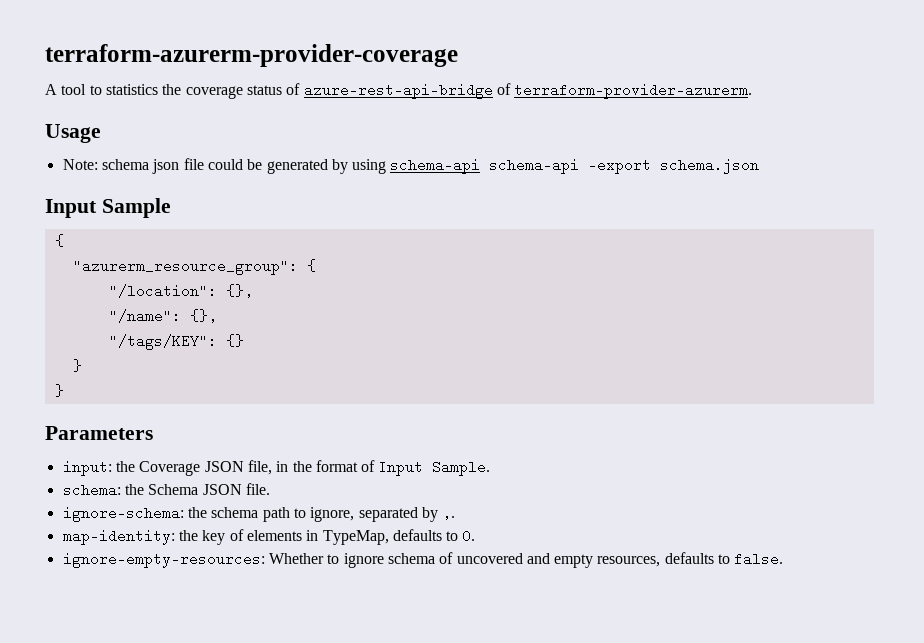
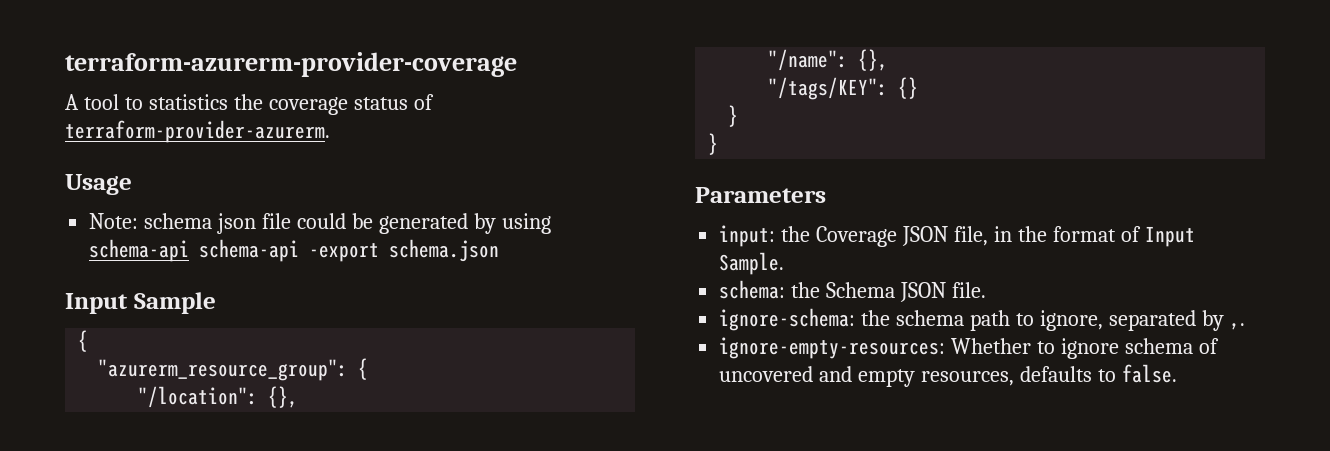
- A tool to statistics the coverage status of azure-rest-api-bridge of terraform-provider-azurerm.
+ A tool to statistics the coverage status of terraform-provider-azurerm.
- map-identity: the key of elements in TypeMap, defaults to 0.

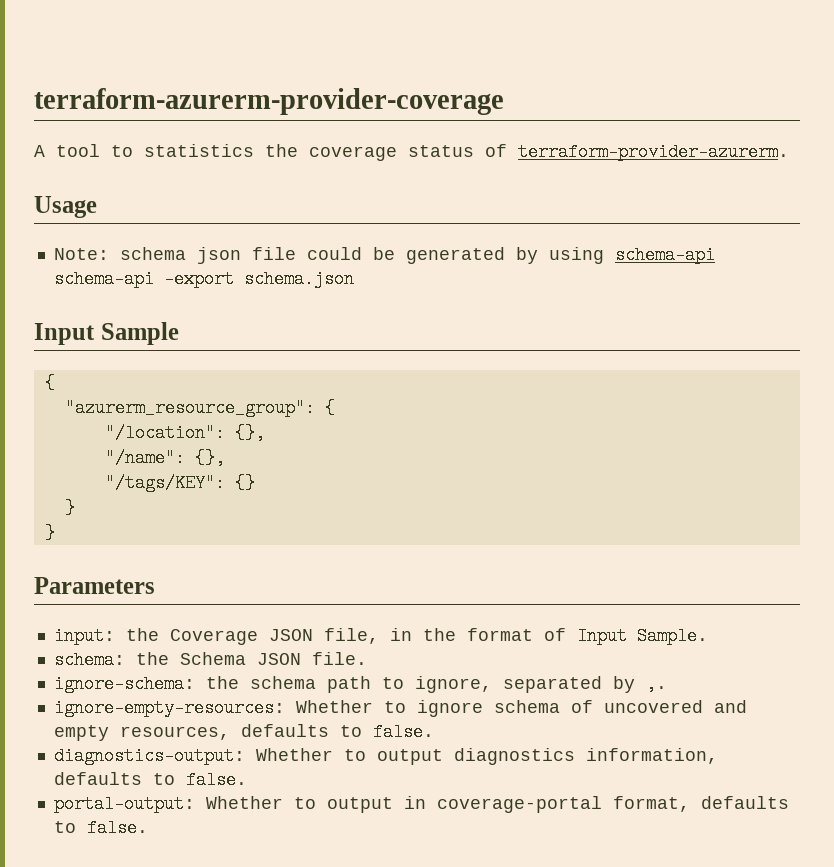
+ diagnostics-output: Whether to output diagnostics information, defaults to false.
+ portal-output: Whether to output in coverage-portal format, defaults to false.

